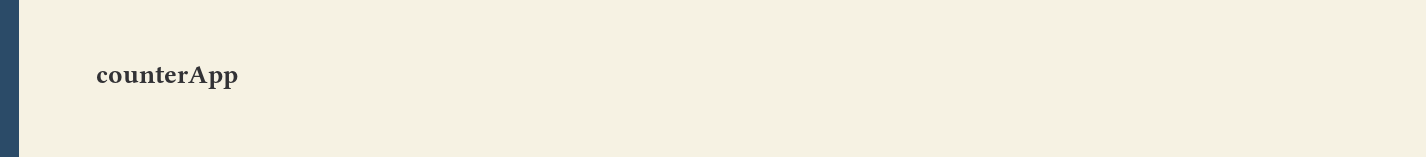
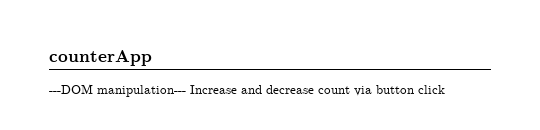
+ ---DOM manipulation--- Increase and decrease count via button click

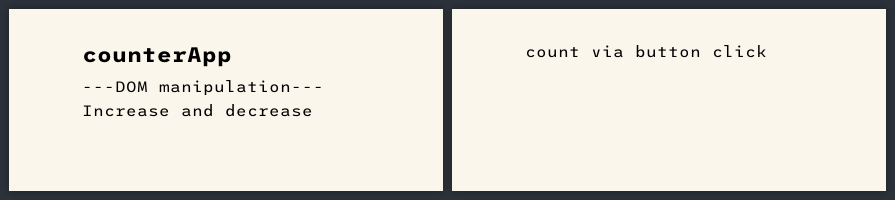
- ---DOM manipulation--- Increase and decrease count via button click
+ ---DOM manipulation---
+ Increase and decrease count via button click

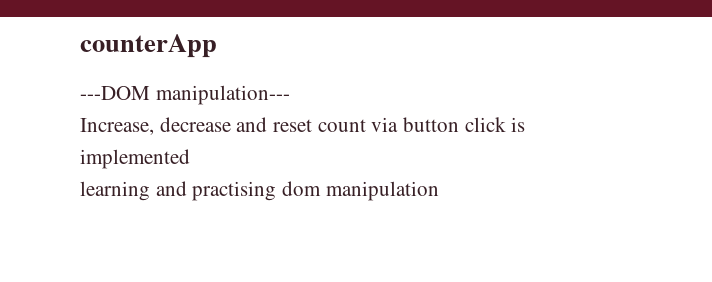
- Increase and decrease count via button click
+ Increase, decrease and reset count via button click is implemented
+ learning and practising dom manipulation

